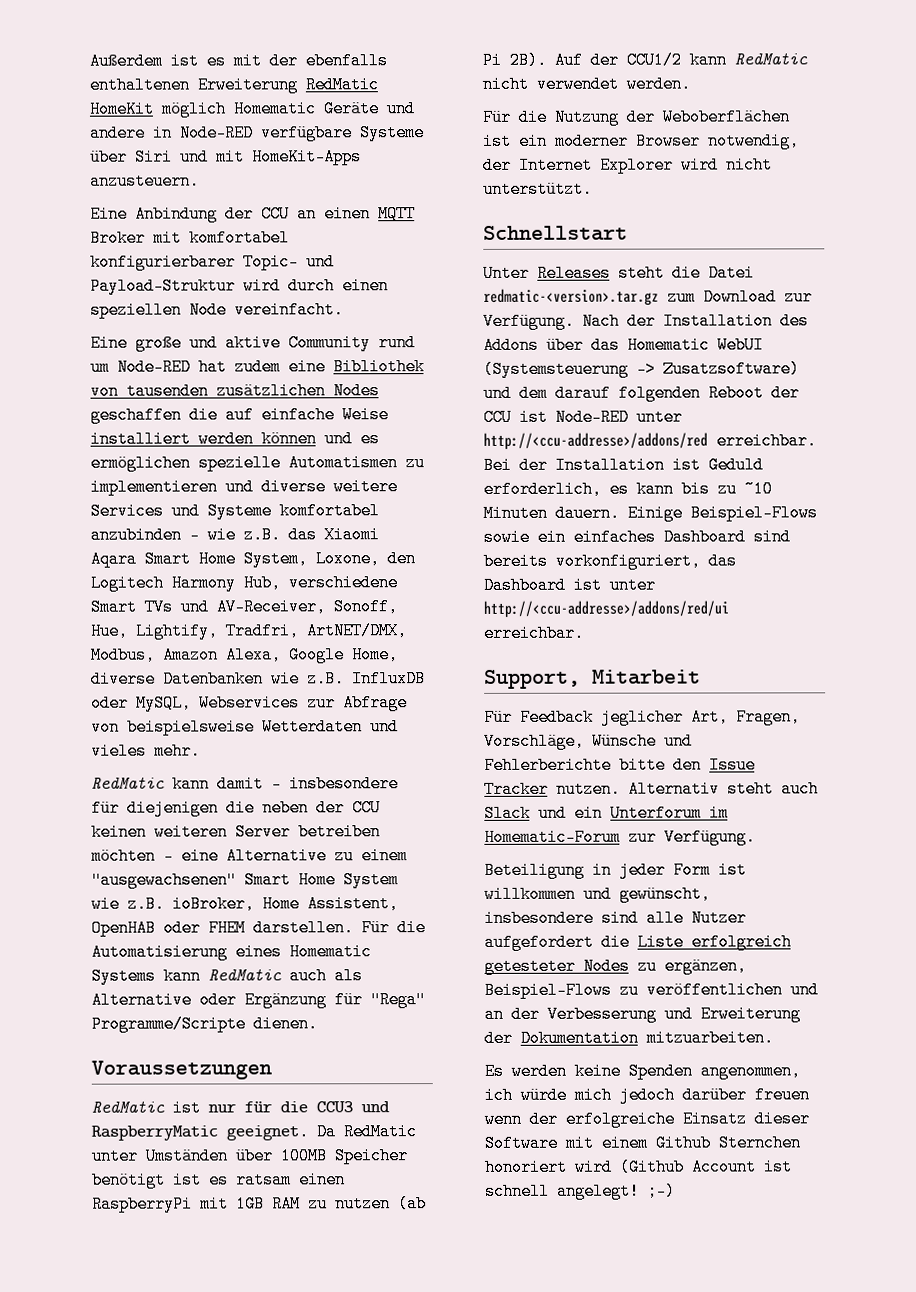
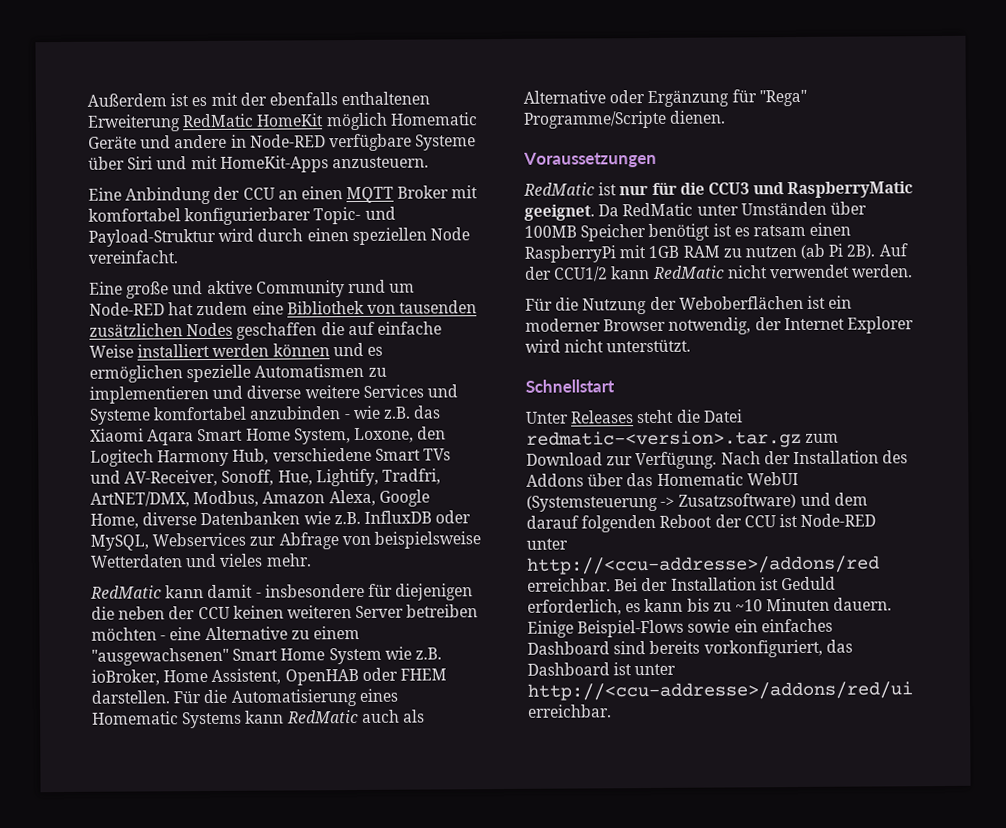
- Support, Mitarbeit
- Für Feedback jeglicher Art, Fragen, Vorschläge, Wünsche und Fehlerberichte bitte den Issue Tracker nutzen. Alternativ steht auch Slack und ein Unterforum im Homematic-Forum zur Verfügung.
- Beteiligung in jeder Form ist willkommen und gewünscht, insbesondere sind alle Nutzer aufgefordert die Liste erfolgreich getesteter Nodes zu ergänzen, Beispiel-Flows zu veröffentlichen und an der Verbesserung und Erweiterung der Dokumentation mitzuarbeiten.
- Es werden keine Spenden angenommen, ich würde mich jedoch darüber freuen wenn der erfolgreiche Einsatz dieser Software mit einem Github Sternchen honoriert wird (Github Account ist schnell angelegt! ;-)

